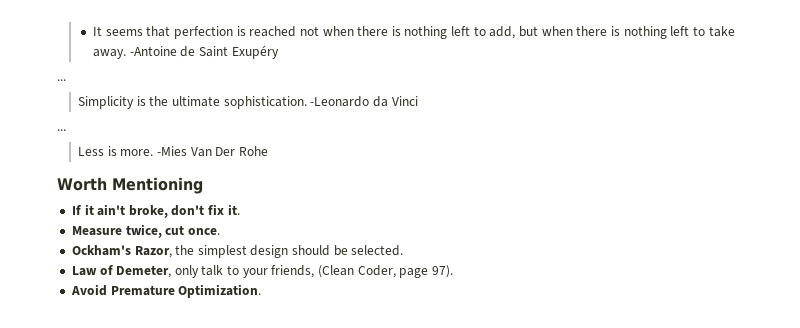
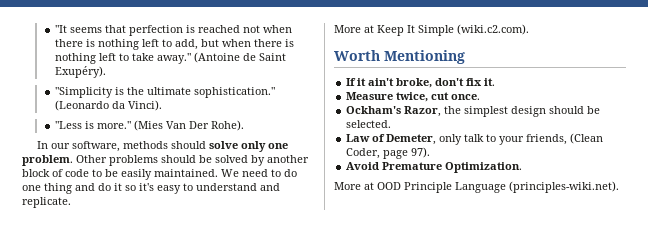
- It seems that perfection is reached not when there is nothing left to add, but when there is nothing left to take away. -Antoine de Saint Exupéry
- ...
- Simplicity is the ultimate sophistication. -Leonardo da Vinci
- ...
- Less is more. -Mies Van Der Rohe
+ "It seems that perfection is reached not when there is nothing left to add, but when there is nothing left to take away." (Antoine de Saint Exupéry).
+ "Simplicity is the ultimate sophistication." (Leonardo da Vinci).
+ "Less is more." (Mies Van Der Rohe).
+ In our software, methods should solve only one problem. Other problems should be solved by another block of code to be easily maintained. We need to do one thing and do it so it's easy to understand and replicate.
+ More at Keep It Simple (wiki.c2.com).
+ More at OOD Principle Language (principles-wiki.net).

